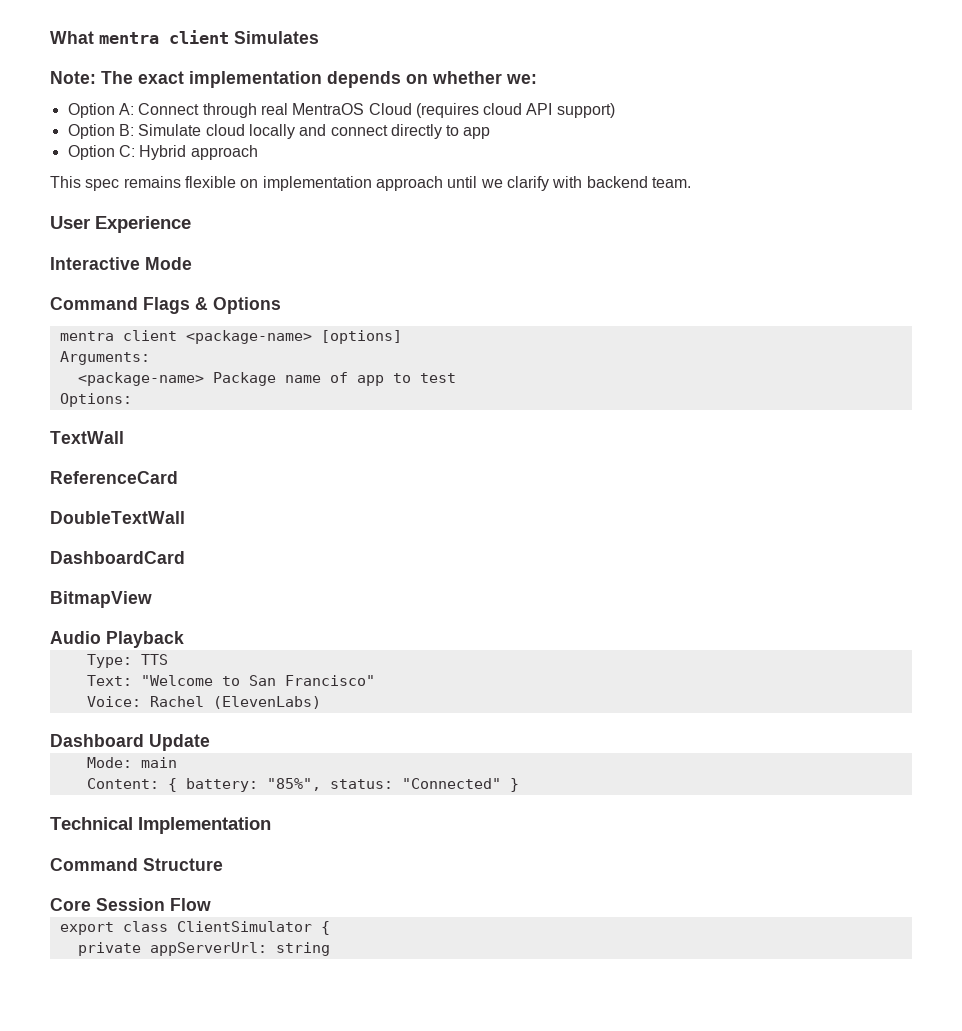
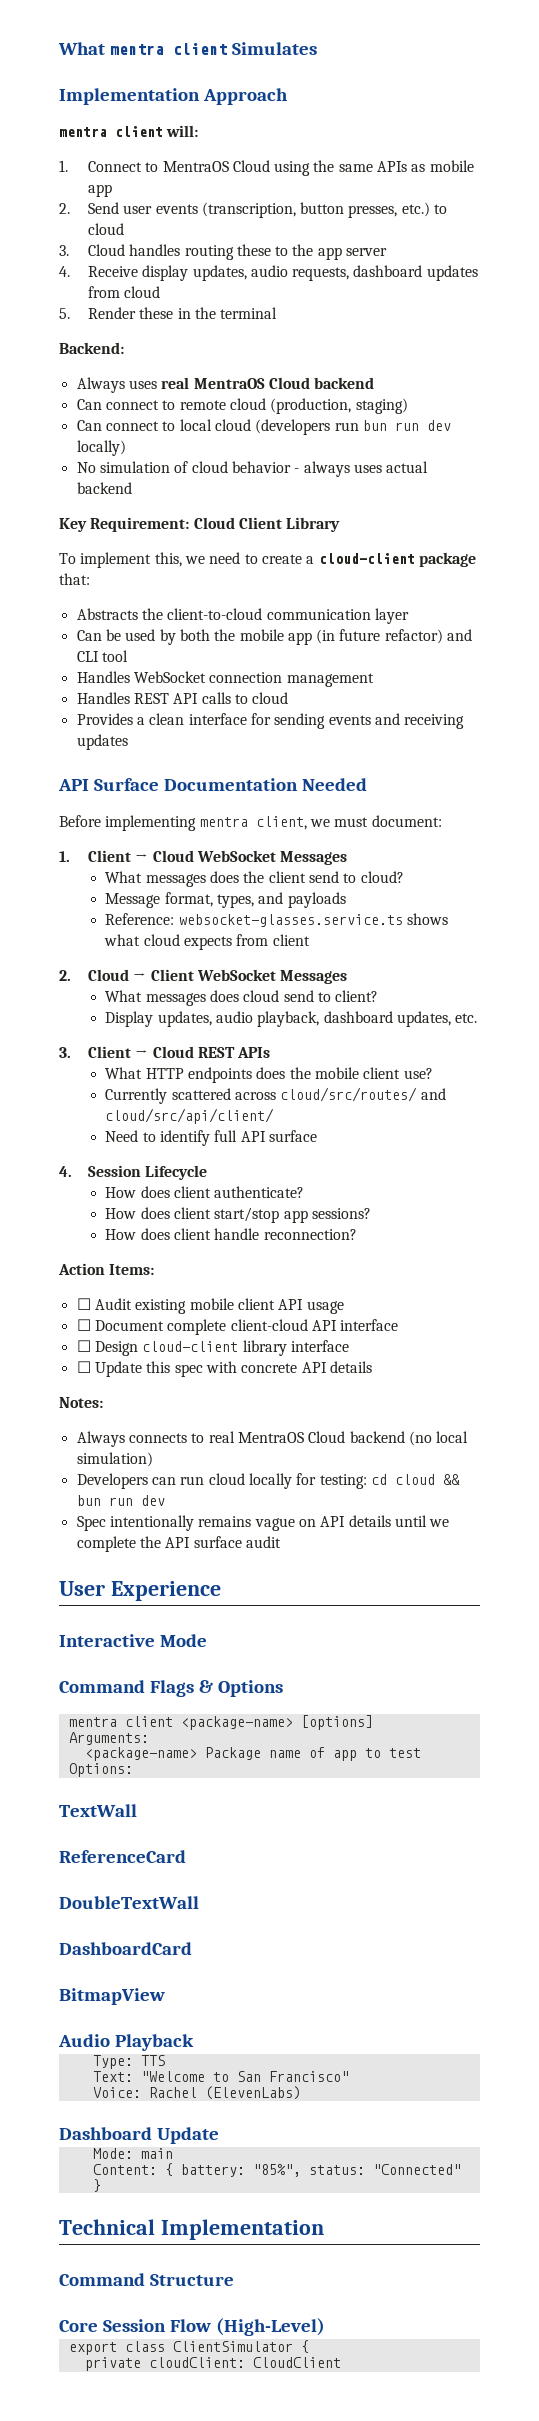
- Note: The exact implementation depends on whether we:
- Option A: Connect through real MentraOS Cloud (requires cloud API support)
- Option B: Simulate cloud locally and connect directly to app
- Option C: Hybrid approach
- This spec remains flexible on implementation approach until we clarify with backend team.
+ Implementation Approach
+ mentra client will:
+ 1. Connect to MentraOS Cloud using the same APIs as mobile app
+ 2. Send user events (transcription, button presses, etc.) to cloud
+ 3. Cloud handles routing these to the app server
+ 4. Receive display updates, audio requests, dashboard updates from cloud
+ 5. Render these in the terminal
+ Backend:
+ Always uses real MentraOS Cloud backend
+ Can connect to remote cloud (production, staging)
+ Can connect to local cloud (developers run bun run dev locally)
+ No simulation of cloud behavior - always uses actual backend
+ Key Requirement: Cloud Client Library
+ To implement this, we need to create a cloud-client package that:
+ Abstracts the client-to-cloud communication layer
+ Can be used by both the mobile app (in future refactor) and CLI tool
+ Handles WebSocket connection management
+ Handles REST API calls to cloud
+ Provides a clean interface for sending events and receiving updates
+ API Surface Documentation Needed
+ Before implementing mentra client, we must document:
+ 1. Client → Cloud WebSocket Messages
+ What messages does the client send to cloud?
+ Message format, types, and payloads
+ Reference: websocket-glasses.service.ts shows what cloud expects from client
+ 2. Cloud → Client WebSocket Messages
+ What messages does cloud send to client?
+ Display updates, audio playback, dashboard updates, etc.
+ 3. Client → Cloud REST APIs
+ What HTTP endpoints does the mobile client use?
+ Currently scattered across cloud/src/routes/ and cloud/src/api/client/
+ Need to identify full API surface
+ 4. Session Lifecycle
+ How does client authenticate?
+ How does client start/stop app sessions?
+ How does client handle reconnection?
+ Action Items:
+ ☐ Audit existing mobile client API usage
+ ☐ Document complete client-cloud API interface
+ ☐ Design cloud-client library interface
+ ☐ Update this spec with concrete API details
+ Notes:
+ Always connects to real MentraOS Cloud backend (no local simulation)
+ Developers can run cloud locally for testing: cd cloud && bun run dev
+ Spec intentionally remains vague on API details until we complete the API surface audit
- Core Session Flow
+ Core Session Flow (High-Level)
- private appServerUrl: string
+ private cloudClient: CloudClient

